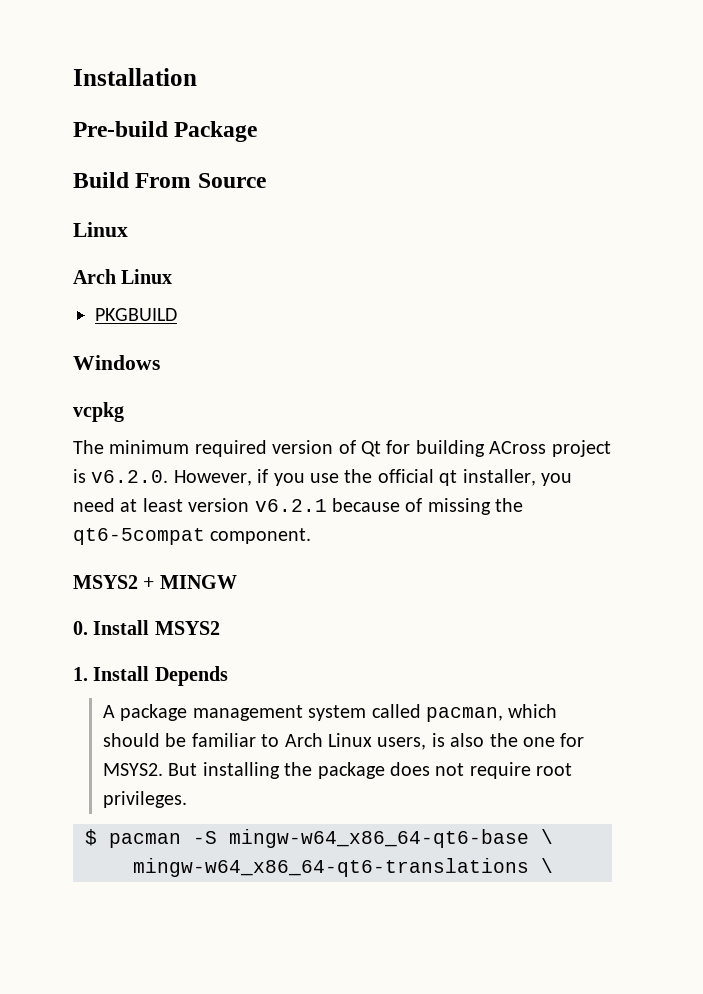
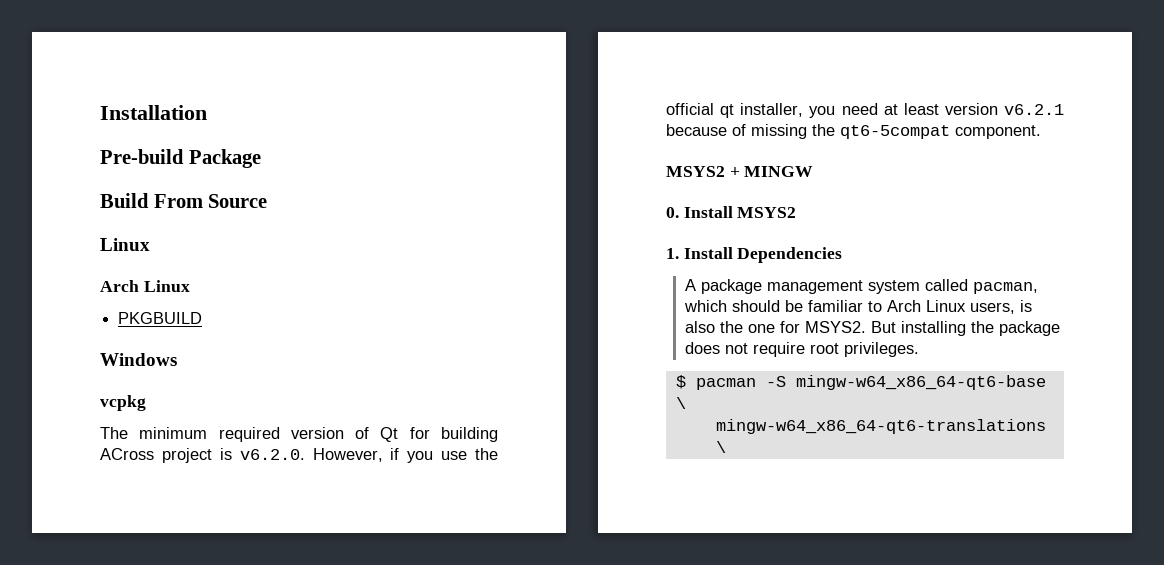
- 1. Install Depends
+ 1. Install Dependencies

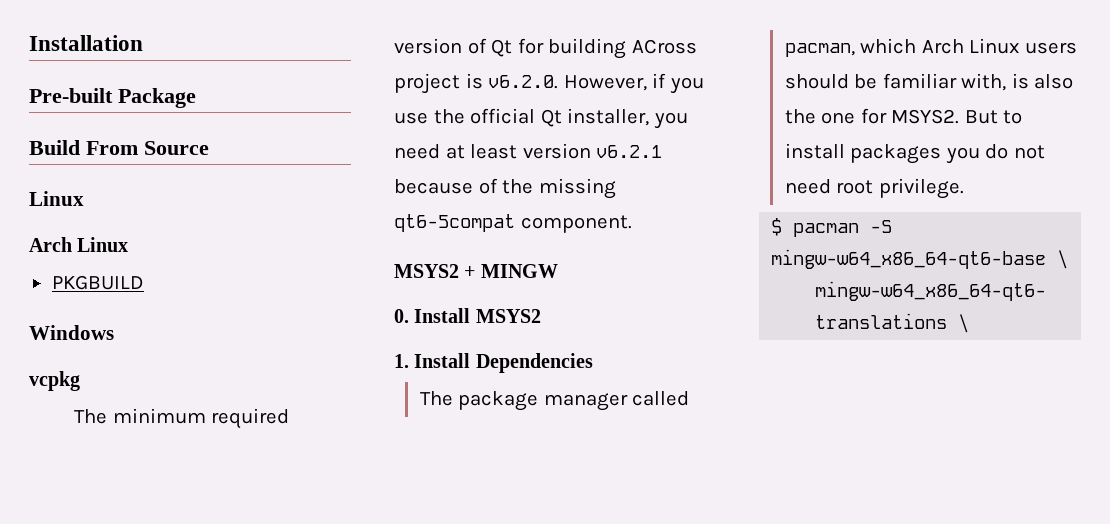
- Pre-build Package
+ Pre-built Package
- The minimum required version of Qt for building ACross project is v6.2.0. However, if you use the official qt installer, you need at least version v6.2.1 because of missing the qt6-5compat component.
+ The minimum required version of Qt for building ACross project is v6.2.0. However, if you use the official Qt installer, you need at least version v6.2.1 because of the missing qt6-5compat component.
- A package management system called pacman, which should be familiar to Arch Linux users, is also the one for MSYS2.
+ The package manager called pacman, which Arch Linux users should be familiar with, is also the one for MSYS2.
- But installing the package does not require root privileges.
+ But to install packages you do not need root privilege.

